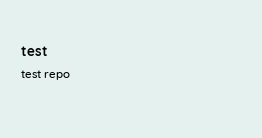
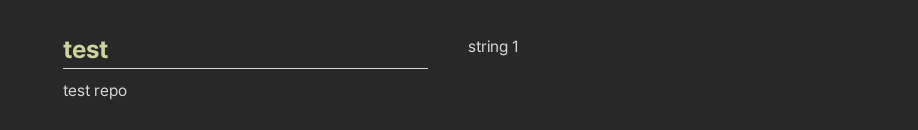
+ string 1

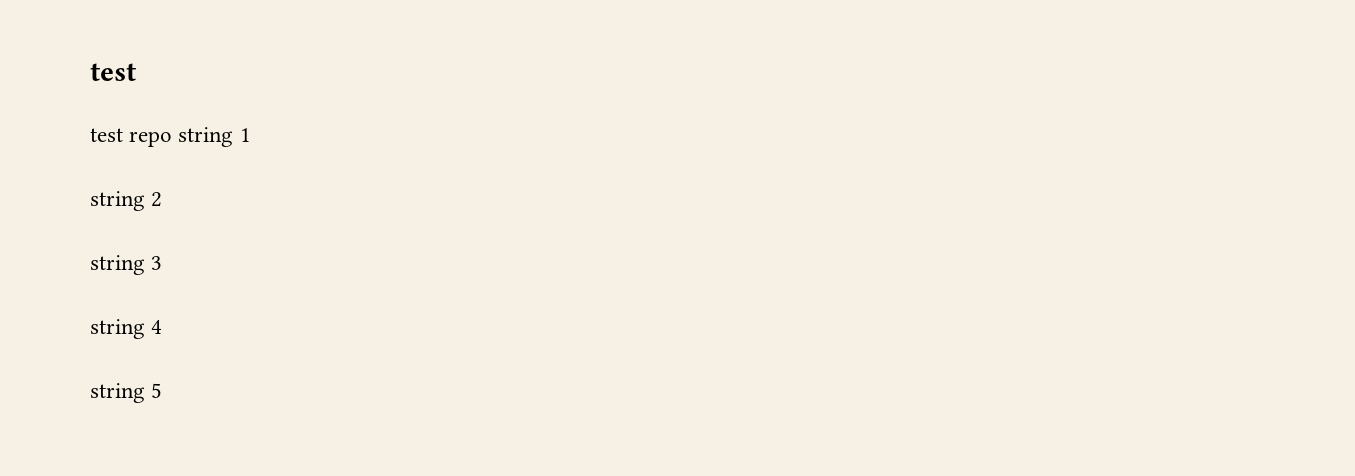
- test repo
- string 1
+ test repo string 1
+ string 2
+ string 3
+ string 4
+ string 5

